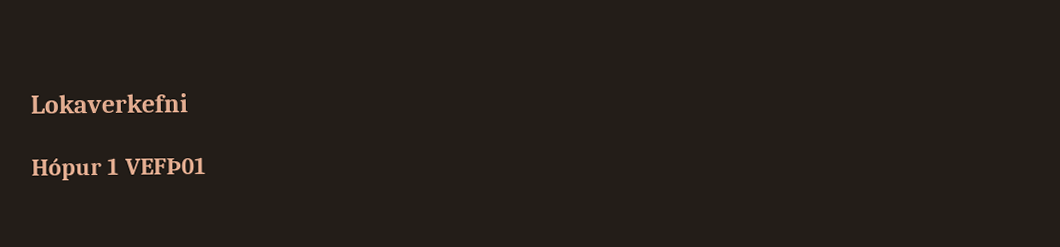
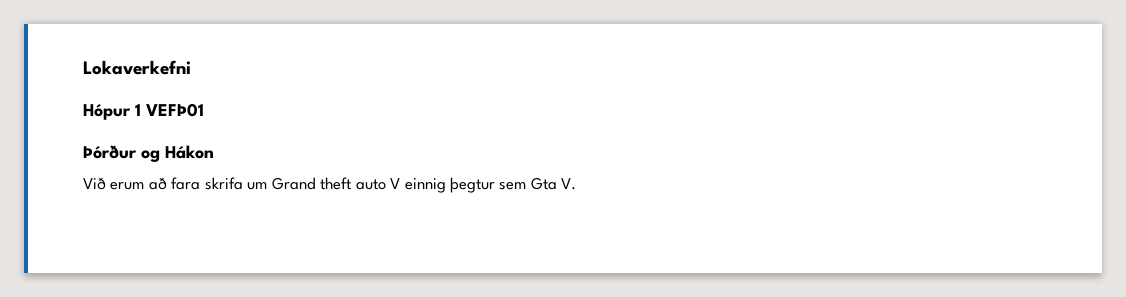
+ Þórður og Hákon
+ Við erum að fara skrifa um Grand theft auto V einnig þegtur sem Gta V.

